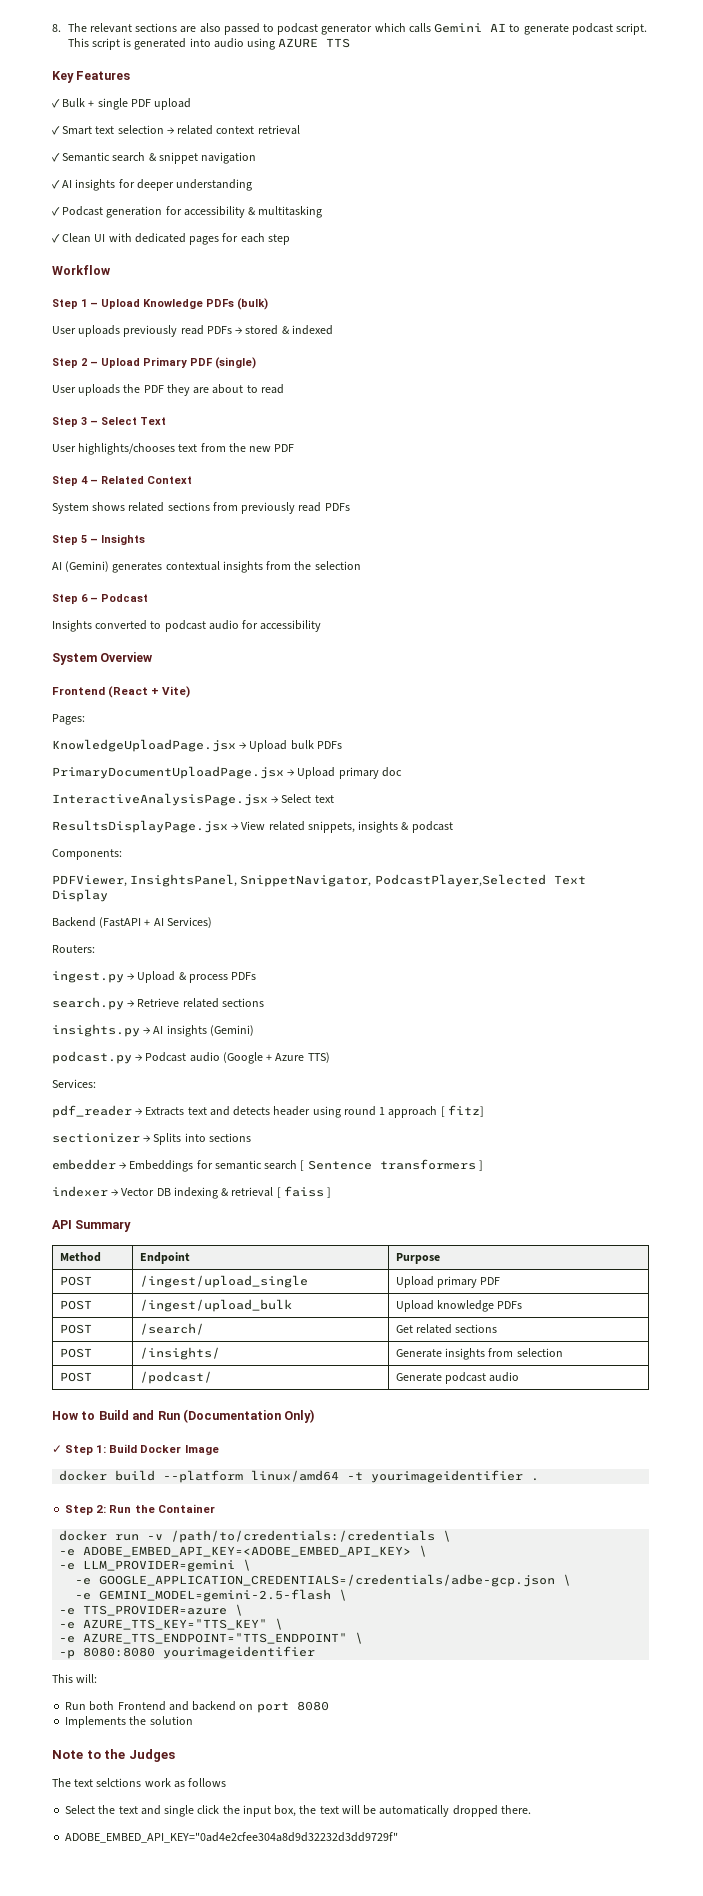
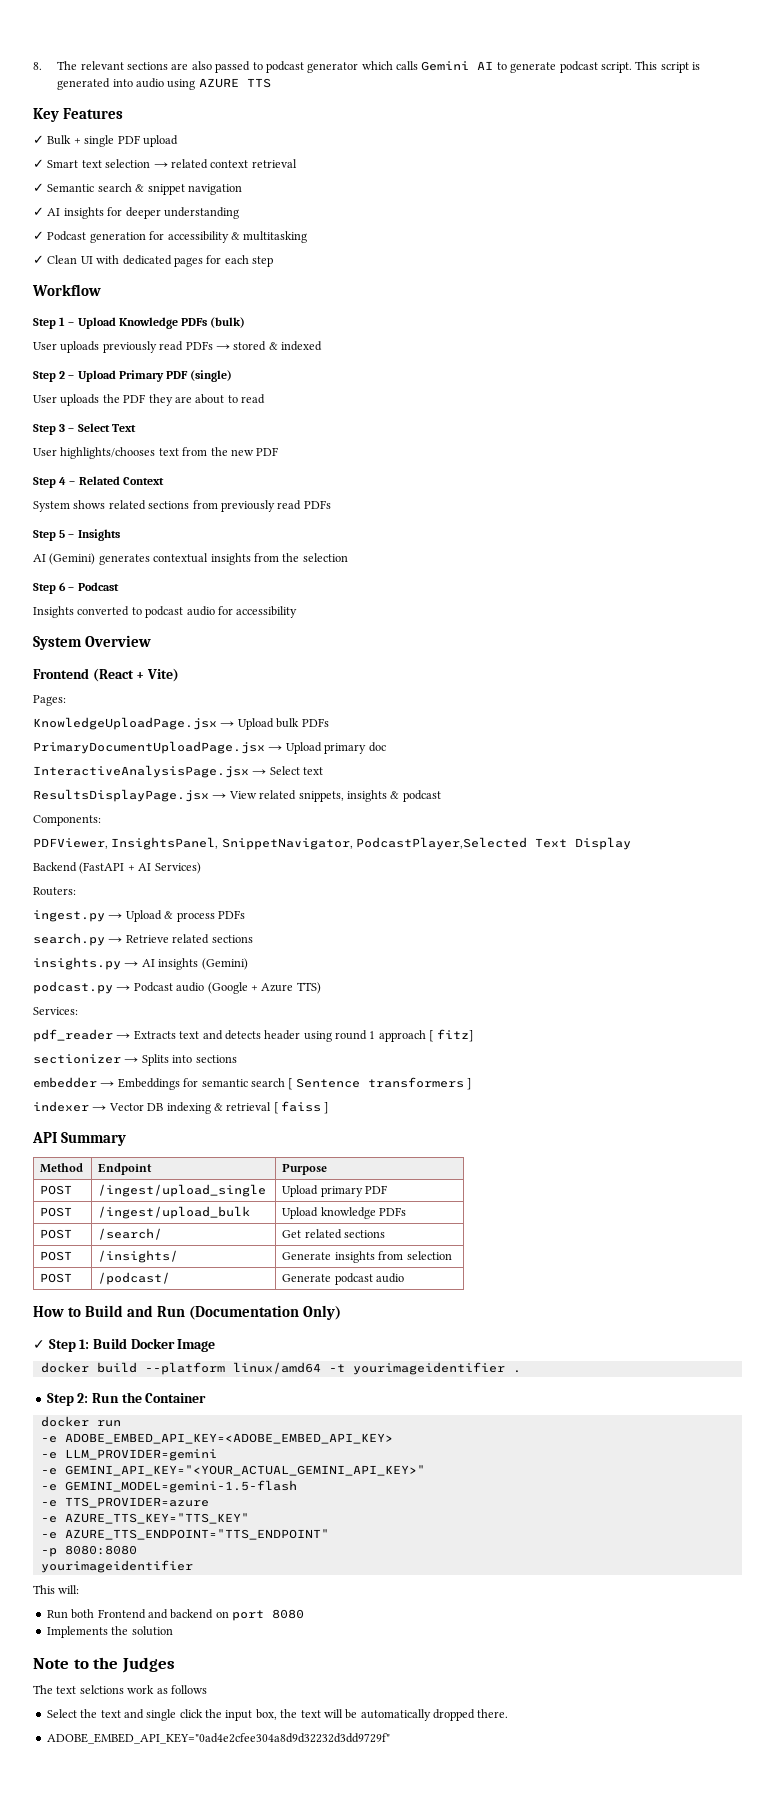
- docker run -v /path/to/credentials:/credentials \
+ docker run
- -e ADOBE_EMBED_API_KEY=<ADOBE_EMBED_API_KEY> \
+ -e ADOBE_EMBED_API_KEY=<ADOBE_EMBED_API_KEY>
- -e LLM_PROVIDER=gemini \
- -e GOOGLE_APPLICATION_CREDENTIALS=/credentials/adbe-gcp.json \
- -e GEMINI_MODEL=gemini-2.5-flash \
+ -e LLM_PROVIDER=gemini
+ -e GEMINI_API_KEY="<YOUR_ACTUAL_GEMINI_API_KEY>"
+ -e GEMINI_MODEL=gemini-1.5-flash
- -e TTS_PROVIDER=azure \
+ -e TTS_PROVIDER=azure
- -e AZURE_TTS_KEY="TTS_KEY" \
+ -e AZURE_TTS_KEY="TTS_KEY"
- -e AZURE_TTS_ENDPOINT="TTS_ENDPOINT" \
+ -e AZURE_TTS_ENDPOINT="TTS_ENDPOINT"
- -p 8080:8080 yourimageidentifier
+ -p 8080:8080
+ yourimageidentifier

